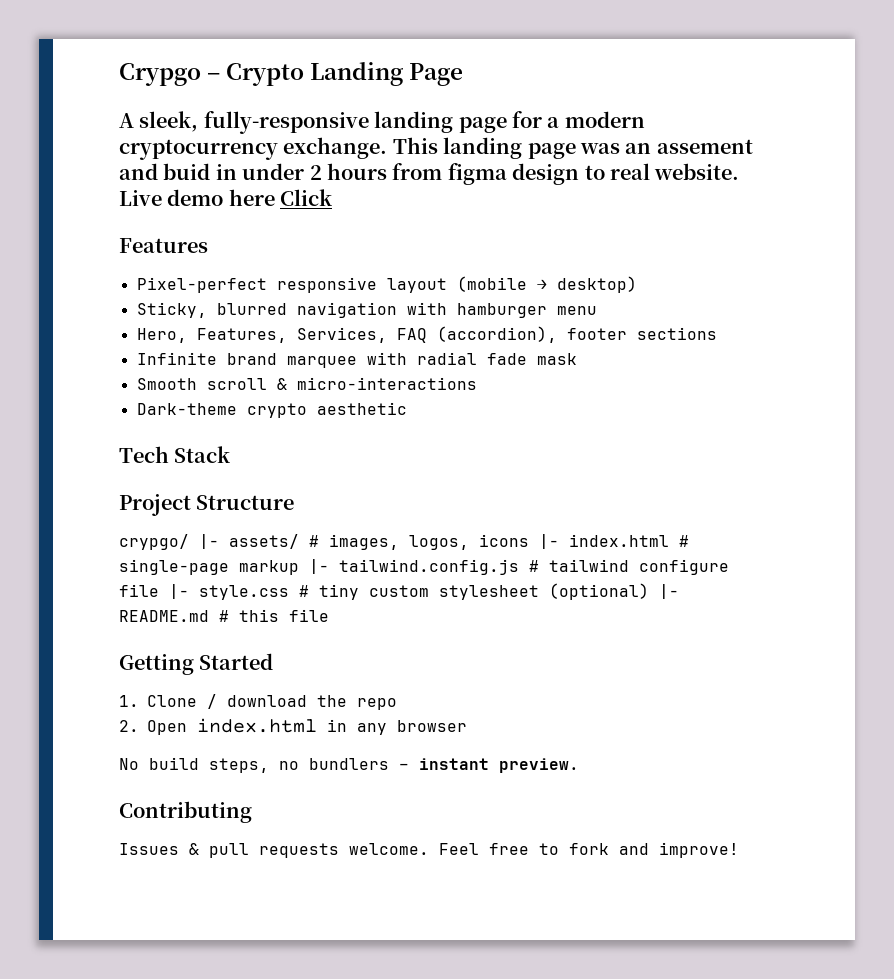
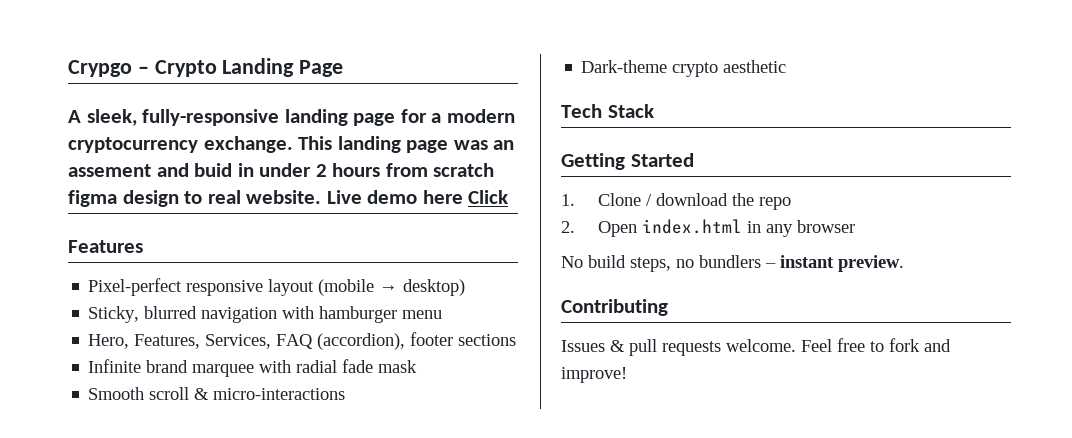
- This landing page was an assement and buid in under 2 hours from figma design to real website.
+ This landing page was an assement and buid in under 2 hours from scratch figma design to real website.
- Project Structure
- crypgo/ |- assets/ # images, logos, icons |- index.html # single-page markup |- tailwind.config.js # tailwind configure file |- style.css # tiny custom stylesheet (optional) |- README.md # this file

